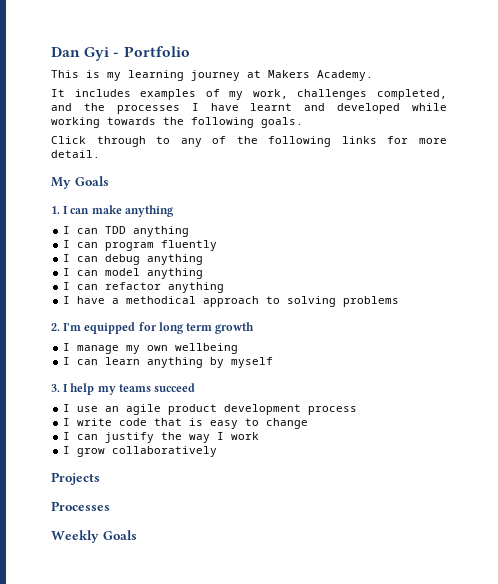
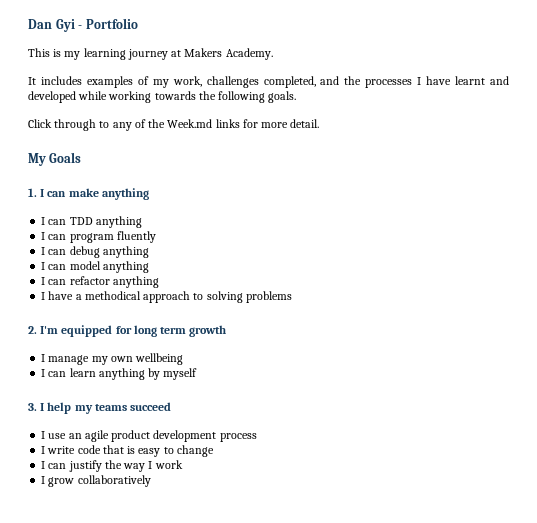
- Click through to any of the following links for more detail.
+ Click through to any of the Week.md links for more detail.
- Projects
- Processes
- Weekly Goals

